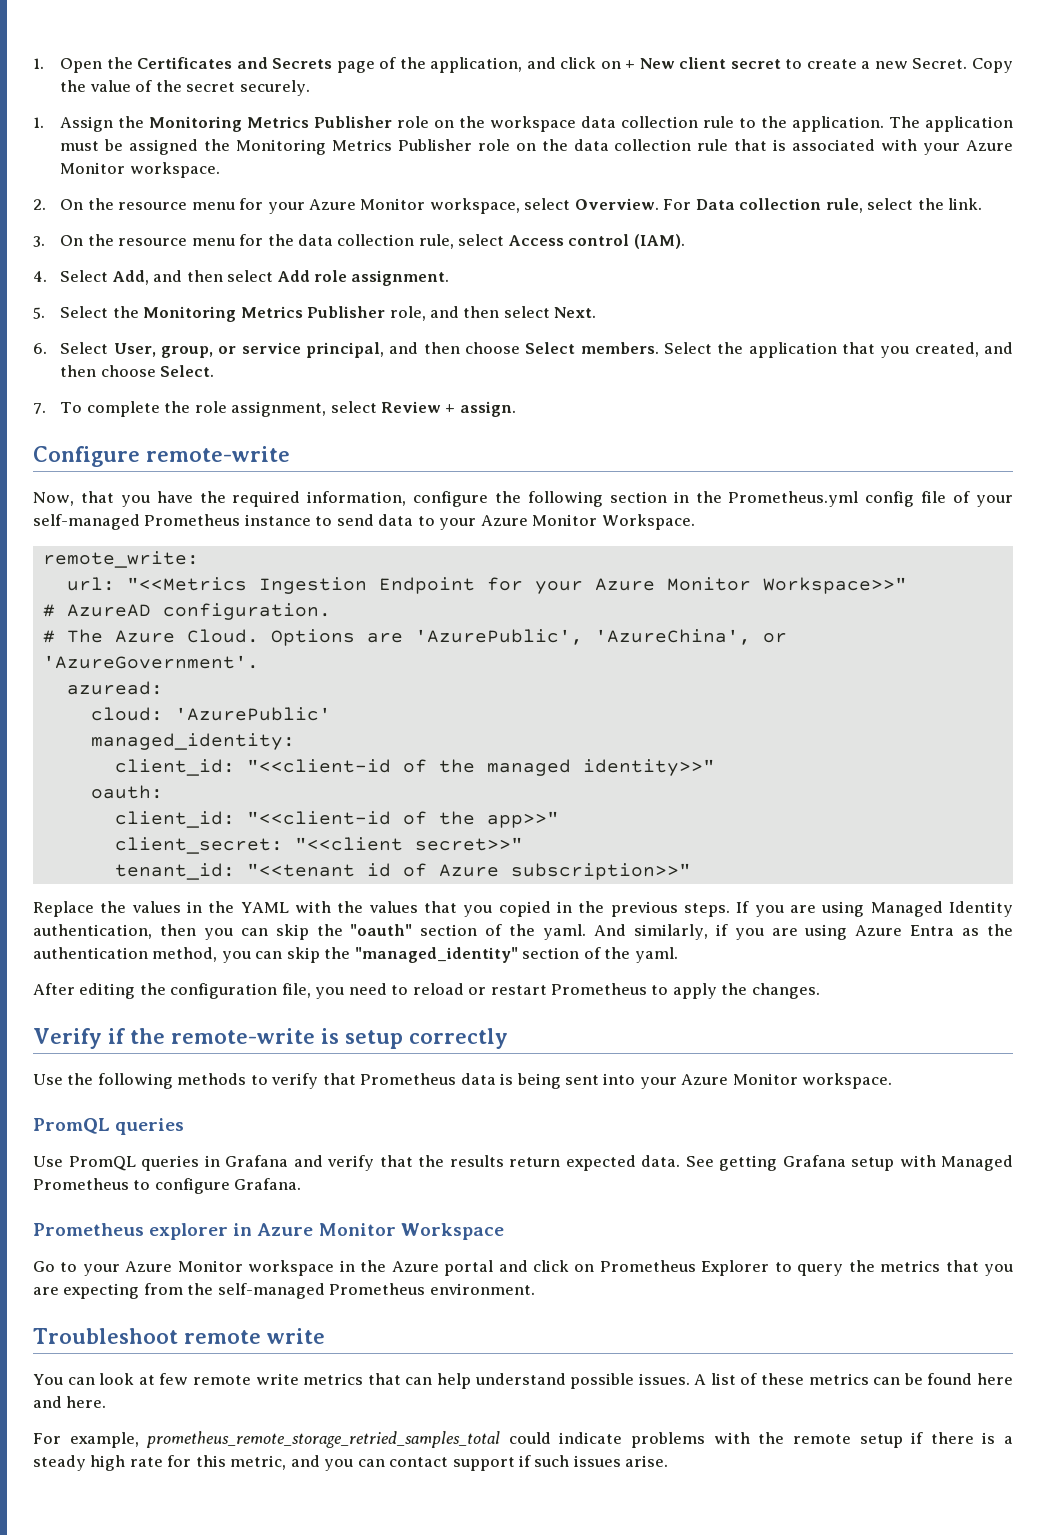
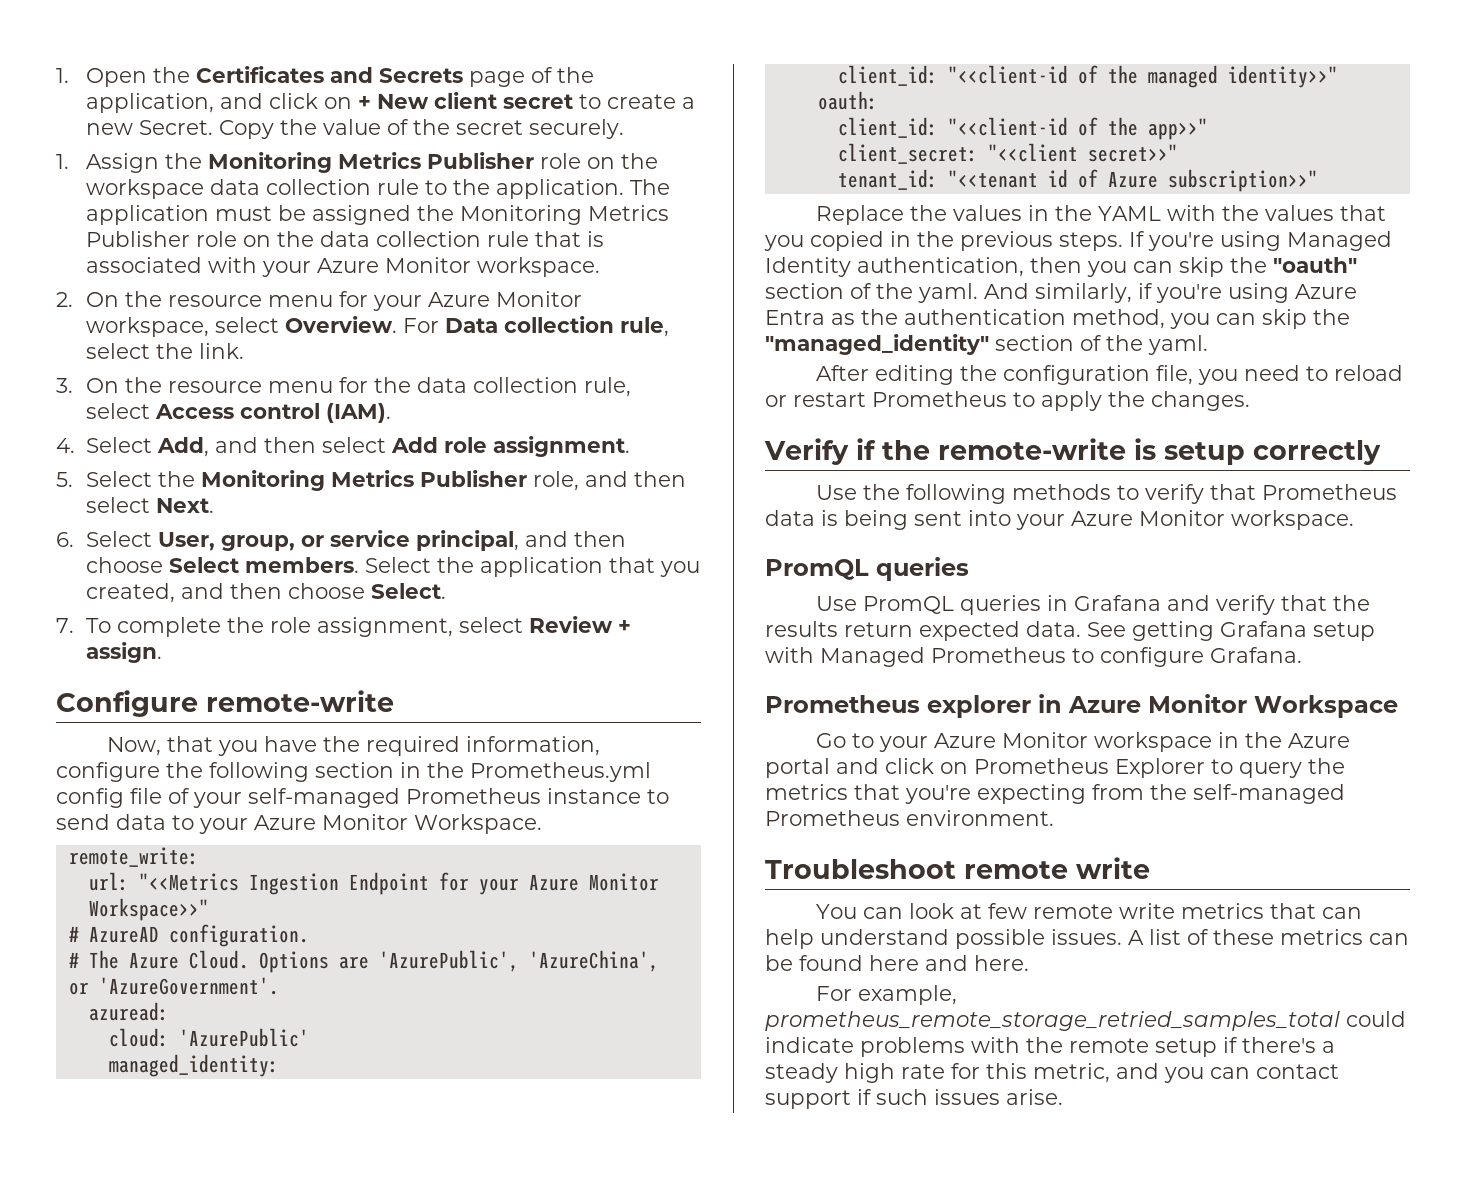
- If you are using Managed Identity authentication, then you can skip the "oauth" section of the yaml.
+ If you're using Managed Identity authentication, then you can skip the "oauth" section of the yaml.
- And similarly, if you are using Azure Entra as the authentication method, you can skip the "managed_identity" section of the yaml.
+ And similarly, if you're using Azure Entra as the authentication method, you can skip the "managed_identity" section of the yaml.
- Go to your Azure Monitor workspace in the Azure portal and click on Prometheus Explorer to query the metrics that you are expecting from the self-managed Prometheus environment.
+ Go to your Azure Monitor workspace in the Azure portal and click on Prometheus Explorer to query the metrics that you're expecting from the self-managed Prometheus environment.
- For example, prometheus_remote_storage_retried_samples_total could indicate problems with the remote setup if there is a steady high rate for this metric, and you can contact support if such issues arise.
+ For example, prometheus_remote_storage_retried_samples_total could indicate problems with the remote setup if there's a steady high rate for this metric, and you can contact support if such issues arise.

